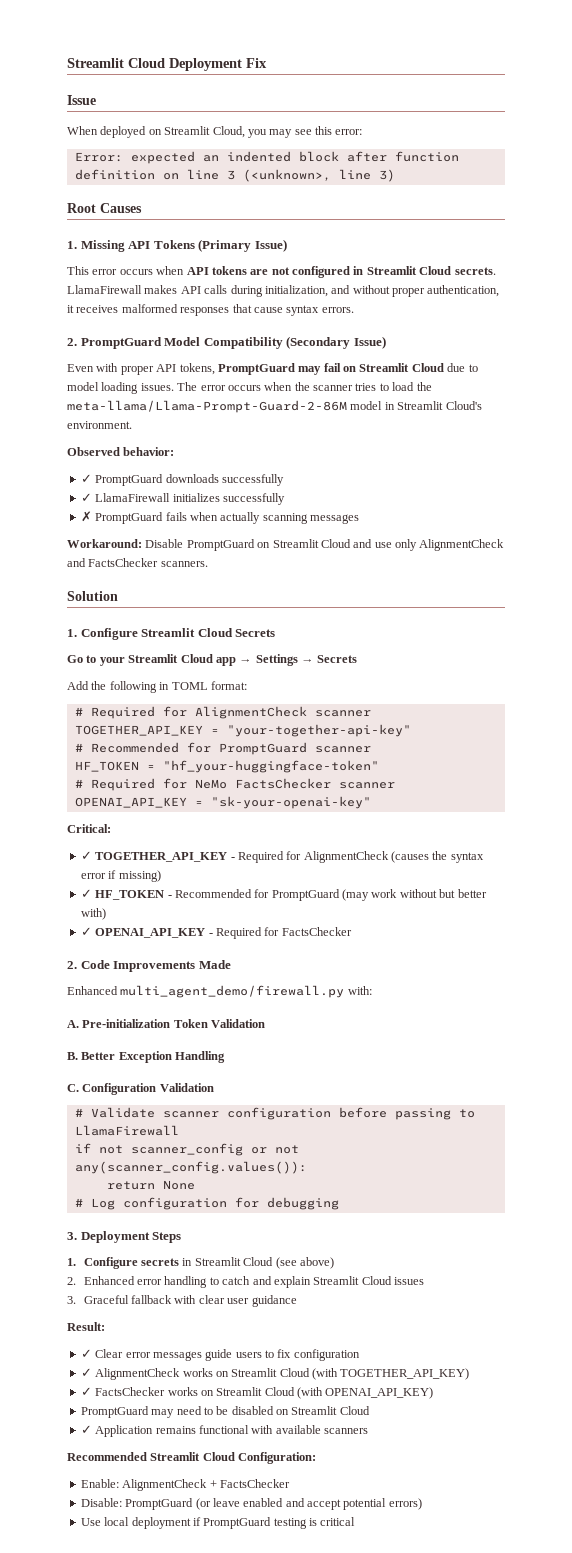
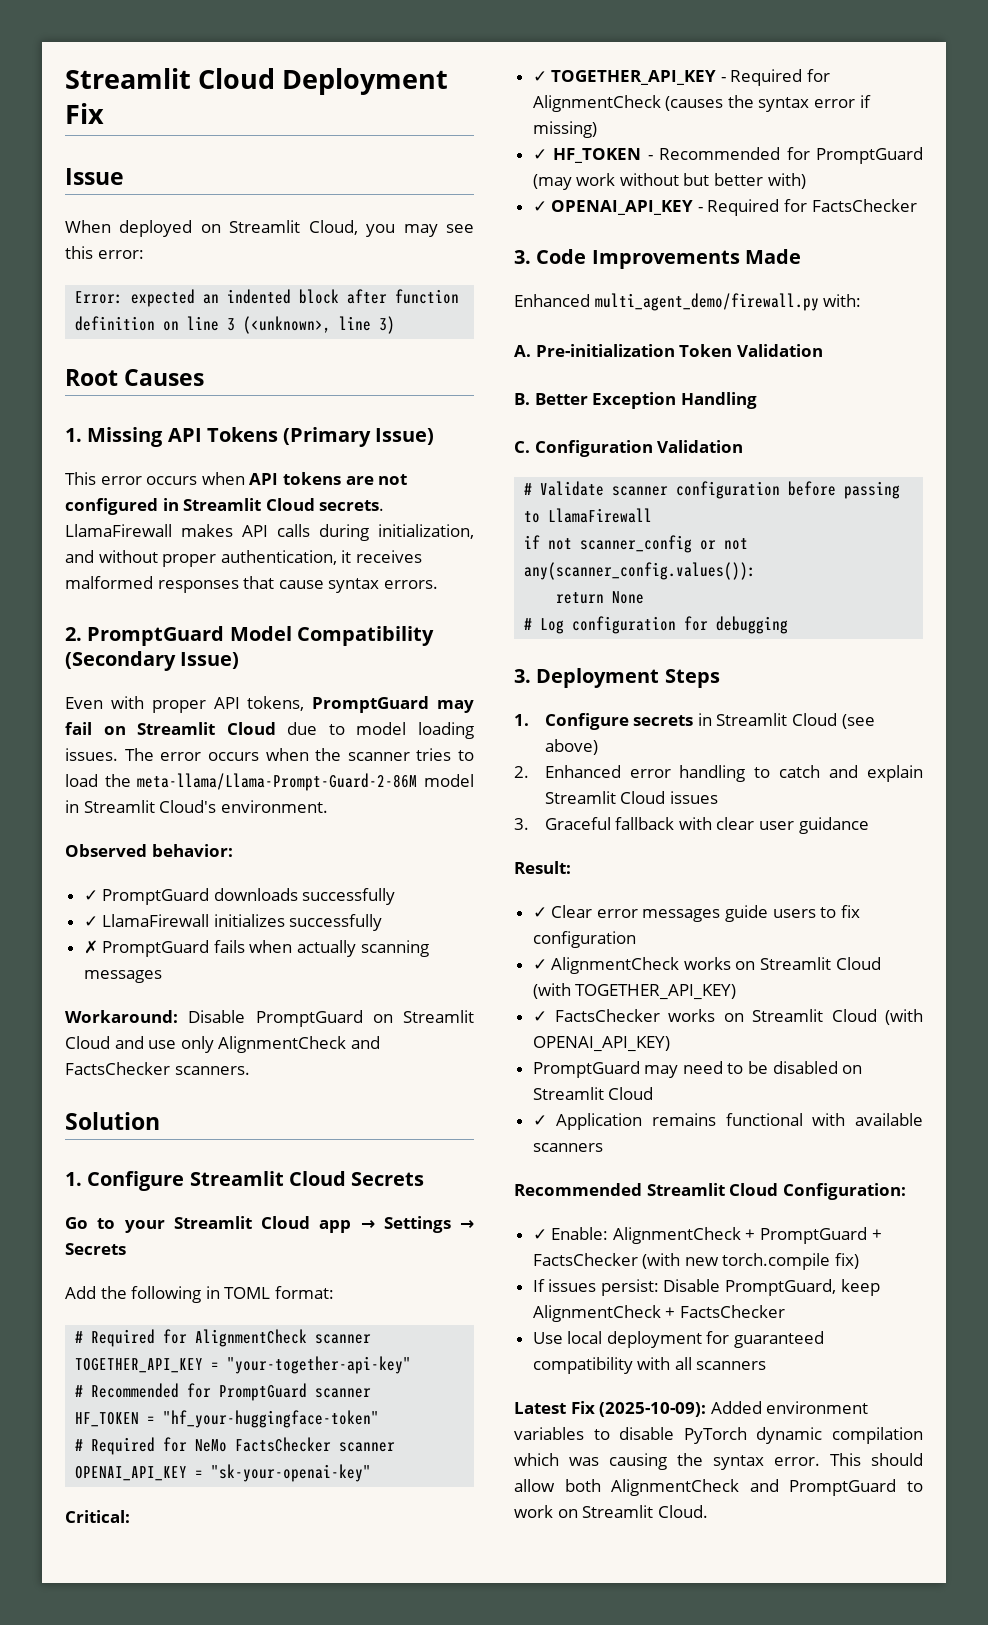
- 2. Code Improvements Made
+ 3. Code Improvements Made
- Enable: AlignmentCheck + FactsChecker
- Disable: PromptGuard (or leave enabled and accept potential errors)
- Use local deployment if PromptGuard testing is critical
+ ✓ Enable: AlignmentCheck + PromptGuard + FactsChecker (with new torch.compile fix)
+ If issues persist: Disable PromptGuard, keep AlignmentCheck + FactsChecker
+ Use local deployment for guaranteed compatibility with all scanners
+ Latest Fix (2025-10-09): Added environment variables to disable PyTorch dynamic compilation which was causing the syntax error. This should allow both AlignmentCheck and PromptGuard to work on Streamlit Cloud.

